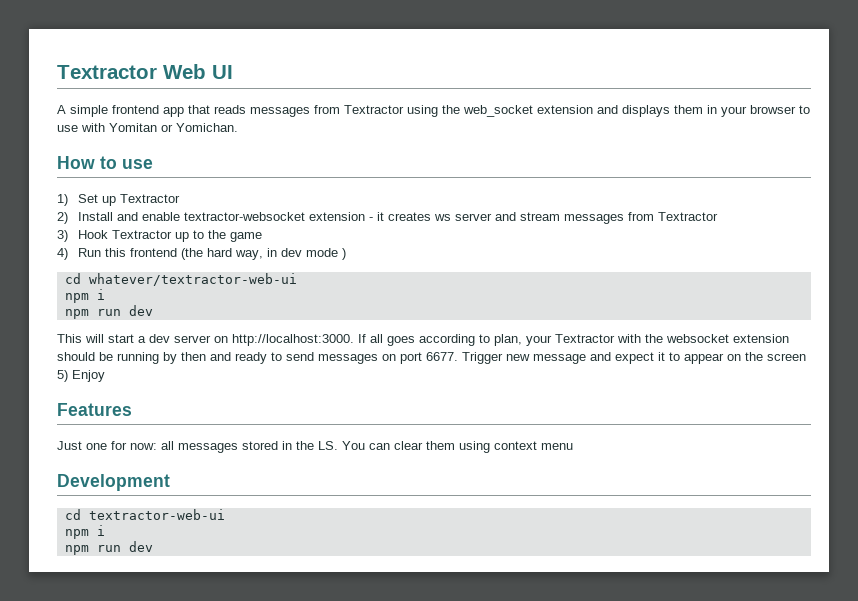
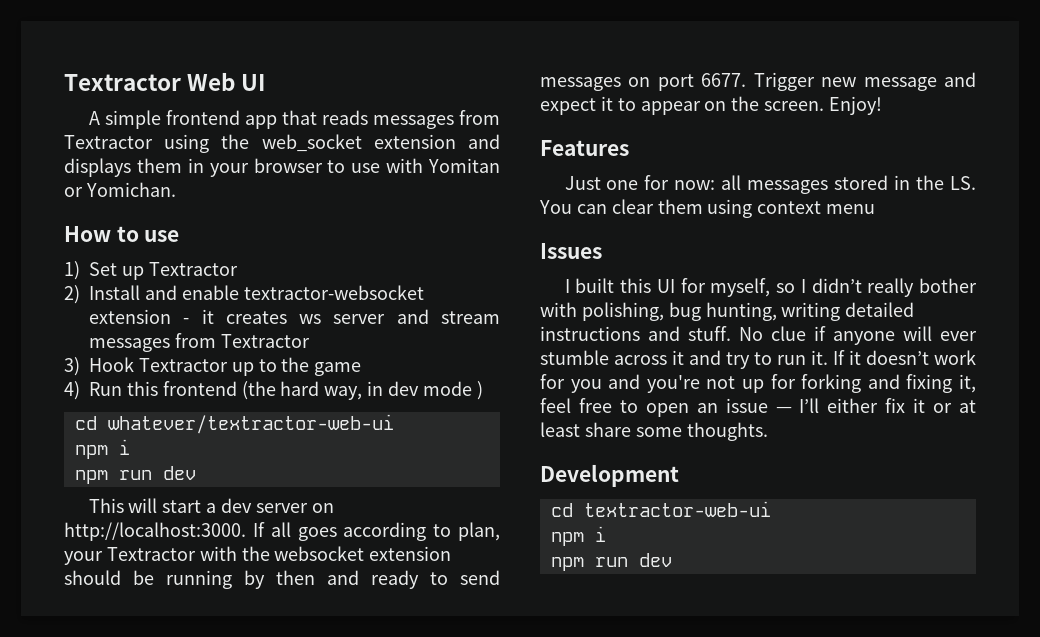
- Trigger new message and expect it to appear on the screen 5) Enjoy
+ Trigger new message and expect it to appear on the screen. Enjoy!
+ Issues
+ I built this UI for myself, so I didn’t really bother with polishing, bug hunting, writing detailed instructions and stuff. No clue if anyone will ever stumble across it and try to run it. If it doesn’t work for you and you're not up for forking and fixing it, feel free to open an issue — I’ll either fix it or at least share some thoughts.

